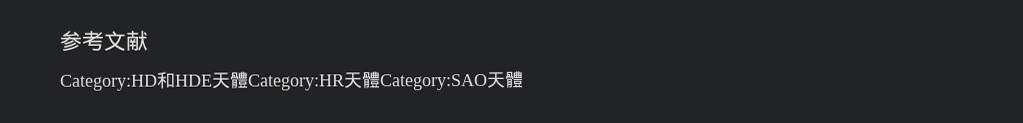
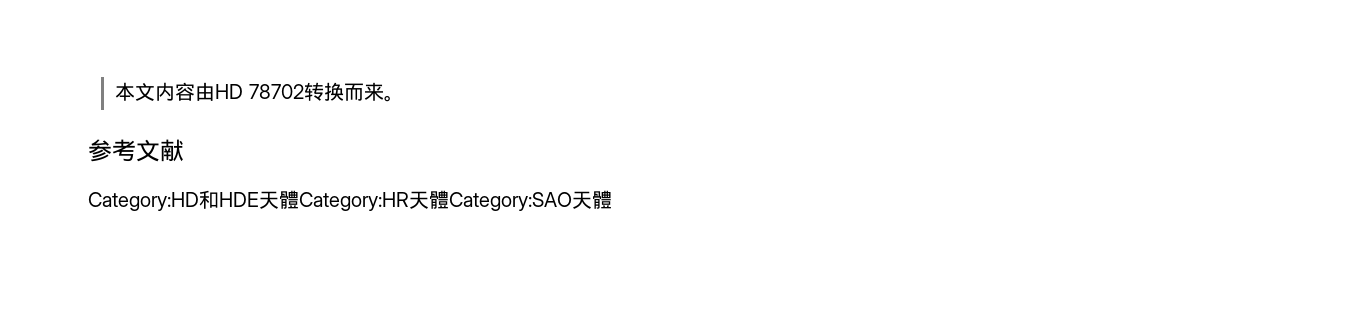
+ 本文内容由HD 78702转换而来。

